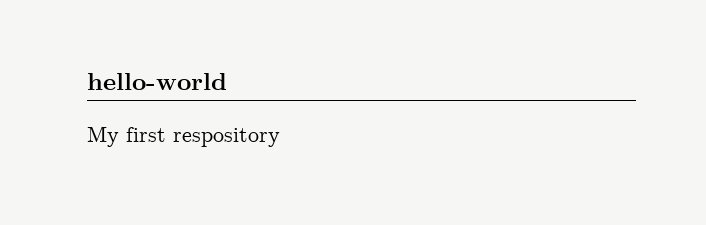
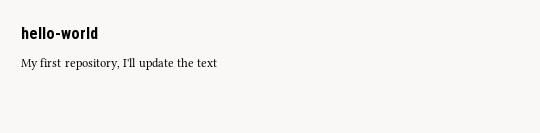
- My first respository
+ My first repository, I'll update the text

